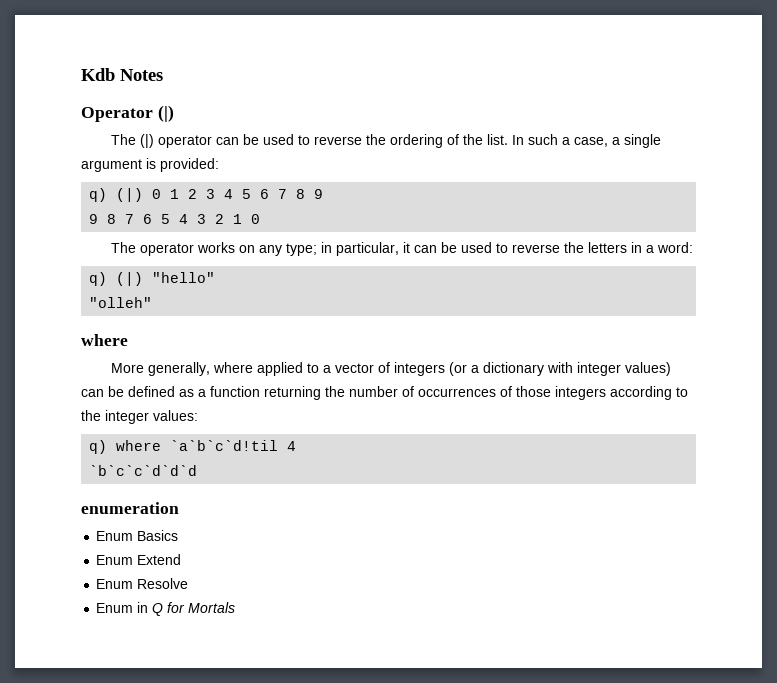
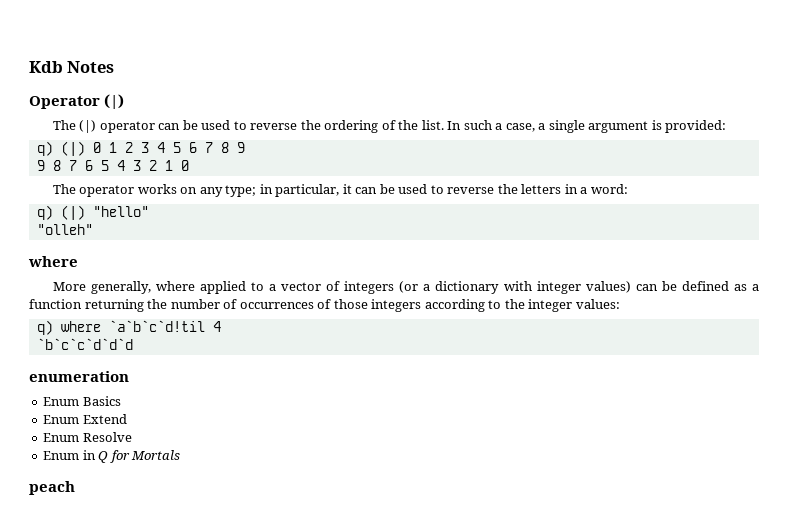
+ peach

